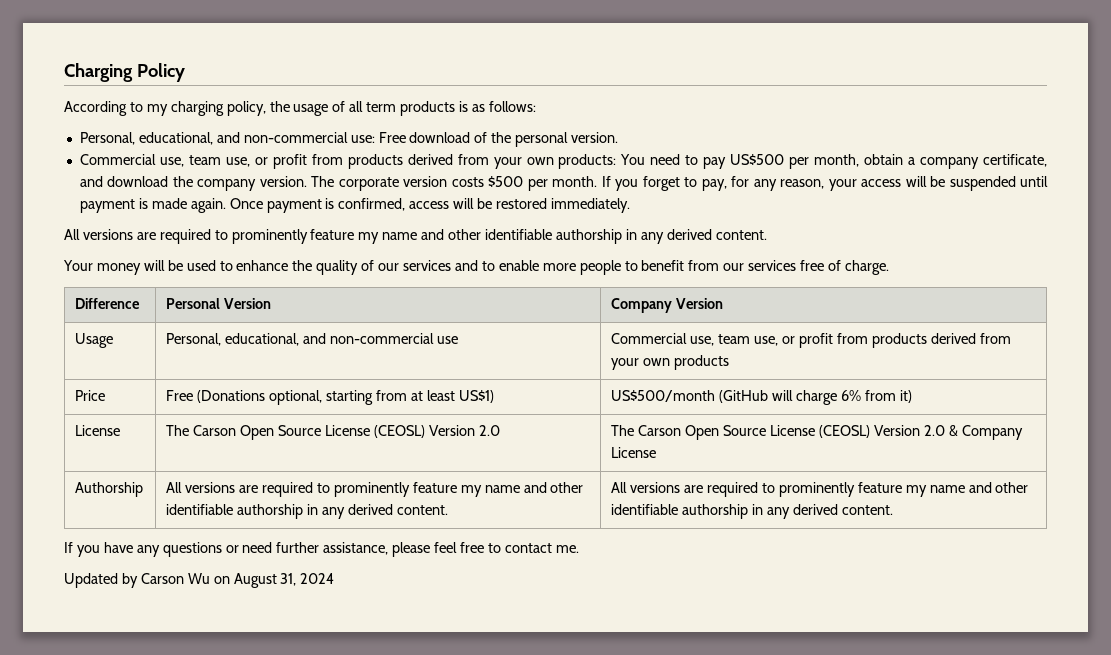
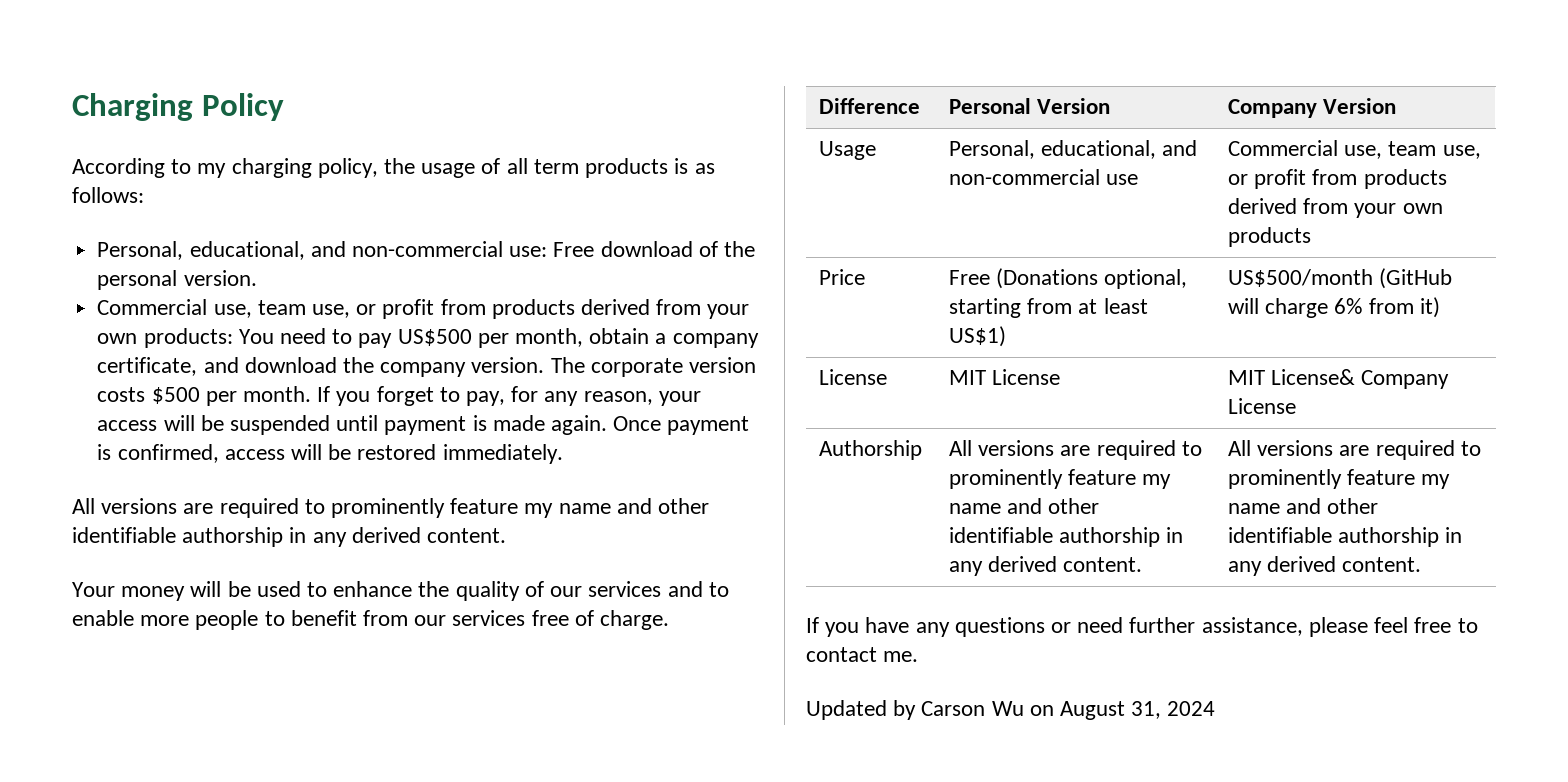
- License | The Carson Open Source License (CEOSL) Version 2.0 | The Carson Open Source License (CEOSL) Version 2.0 & Company License
+ License | MIT License | MIT License& Company License

